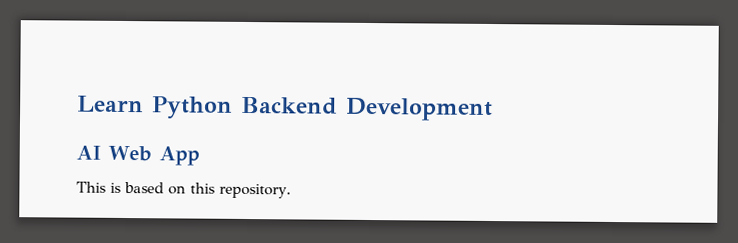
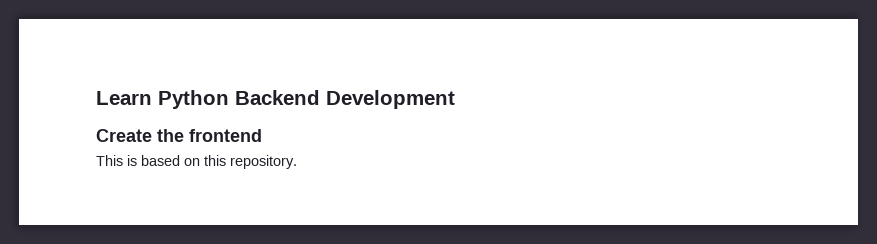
- AI Web App
+ Create the frontend

